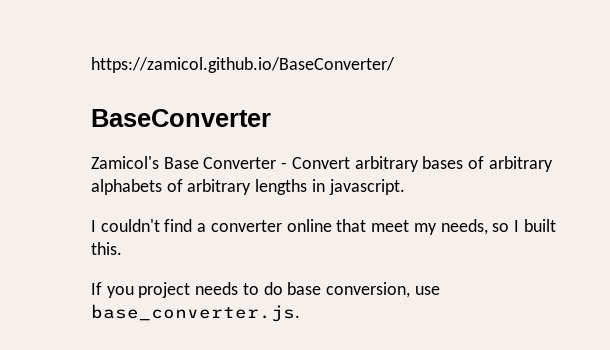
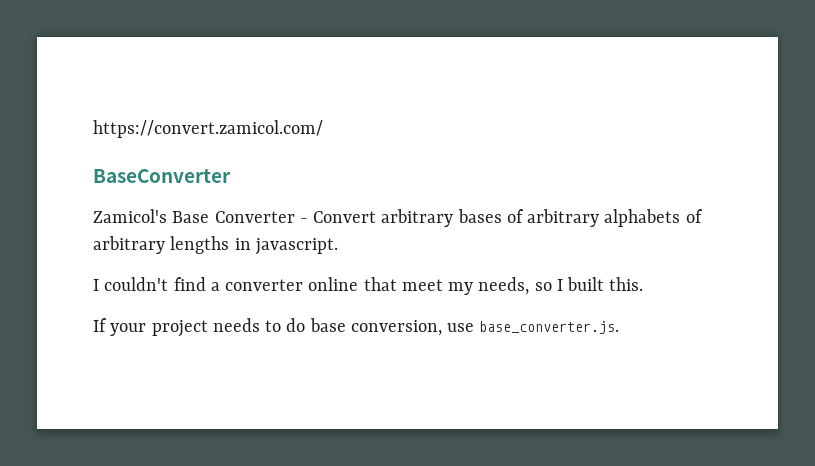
- https://zamicol.github.io/BaseConverter/
+ https://convert.zamicol.com/
- If you project needs to do base conversion, use base_converter.js.
+ If your project needs to do base conversion, use base_converter.js.

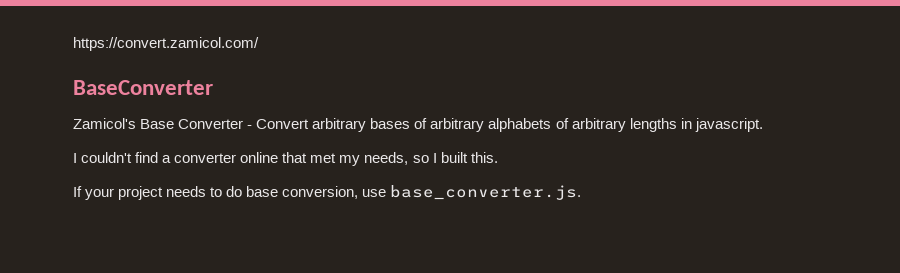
- I couldn't find a converter online that meet my needs, so I built this.
+ I couldn't find a converter online that met my needs, so I built this.

